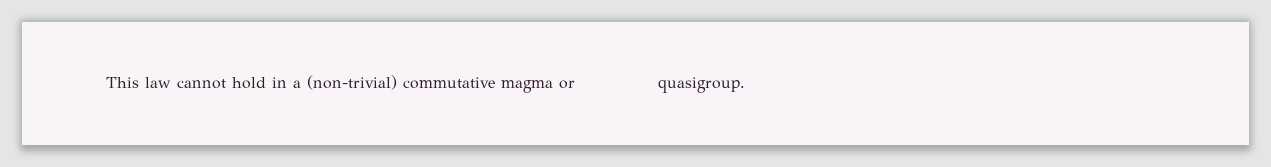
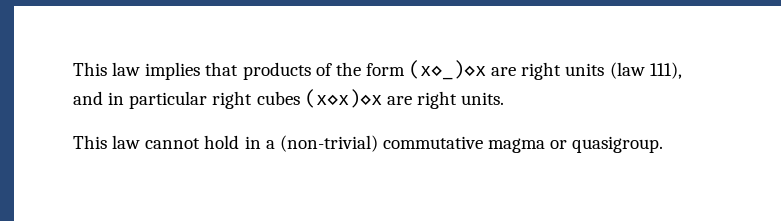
+ This law implies that products of the form (x◇_)◇x are right units (law 111), and in particular right cubes (x◇x)◇x are right units.

